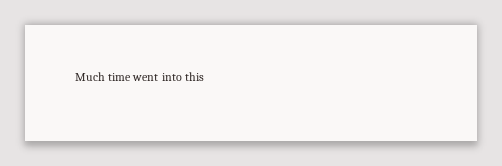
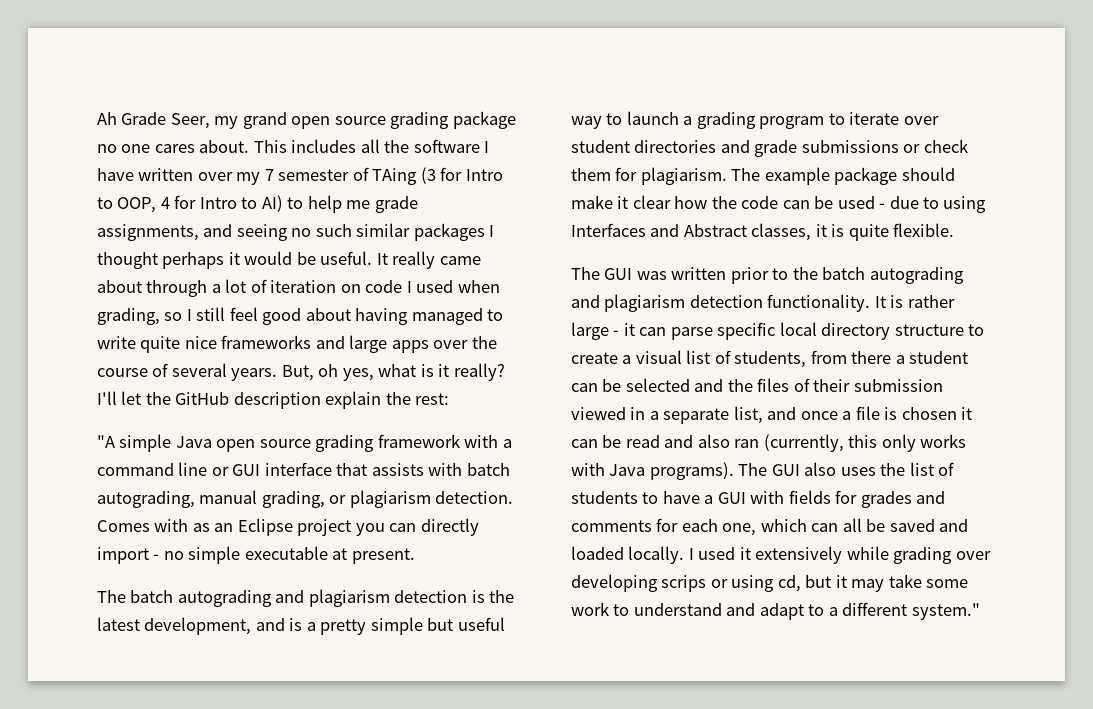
- Much time went into this
+ Ah Grade Seer, my grand open source grading package no one cares about. This includes all the software I have written over my 7 semester of TAing (3 for Intro to OOP, 4 for Intro to AI) to help me grade assignments, and seeing no such similar packages I thought perhaps it would be useful. It really came about through a lot of iteration on code I used when grading, so I still feel good about having managed to write quite nice frameworks and large apps over the course of several years. But, oh yes, what is it really? I'll let the GitHub description explain the rest:
+ "A simple Java open source grading framework with a command line or GUI interface that assists with batch autograding, manual grading, or plagiarism detection. Comes with as an Eclipse project you can directly import - no simple executable at present.
+ The batch autograding and plagiarism detection is the latest development, and is a pretty simple but useful way to launch a grading program to iterate over student directories and grade submissions or check them for plagiarism. The example package should make it clear how the code can be used - due to using Interfaces and Abstract classes, it is quite flexible.
+ The GUI was written prior to the batch autograding and plagiarism detection functionality. It is rather large - it can parse specific local directory structure to create a visual list of students, from there a student can be selected and the files of their submission viewed in a separate list, and once a file is chosen it can be read and also ran (currently, this only works with Java programs). The GUI also uses the list of students to have a GUI with fields for grades and comments for each one, which can all be saved and loaded locally. I used it extensively while grading over developing scrips or using cd, but it may take some work to understand and adapt to a different system."

